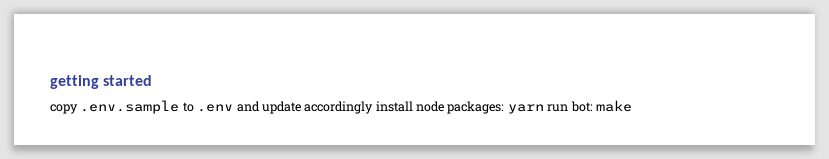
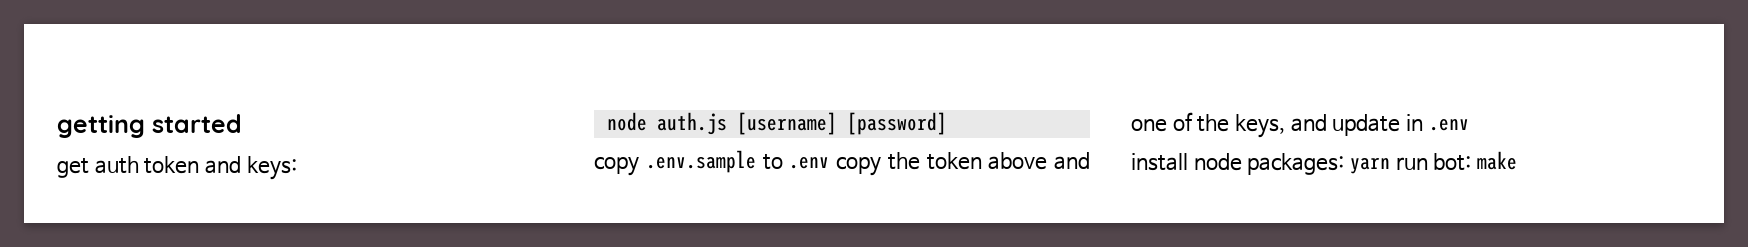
- copy .env.sample to .env and update accordingly install node packages: yarn run bot: make
+ get auth token and keys:
+ node auth.js [username] [password]
+ copy .env.sample to .env copy the token above and one of the keys, and update in .env
+ install node packages: yarn run bot: make

